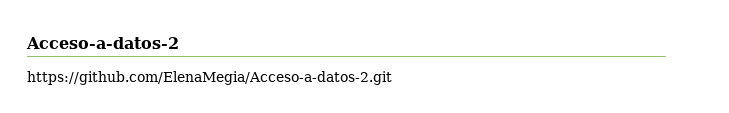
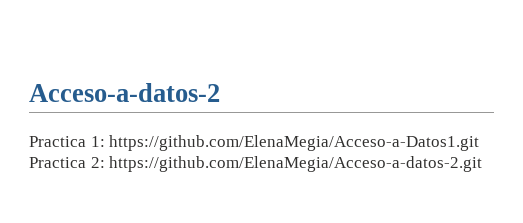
- https://github.com/ElenaMegia/Acceso-a-datos-2.git
+ Practica 1: https://github.com/ElenaMegia/Acceso-a-Datos1.git Practica 2: https://github.com/ElenaMegia/Acceso-a-datos-2.git

